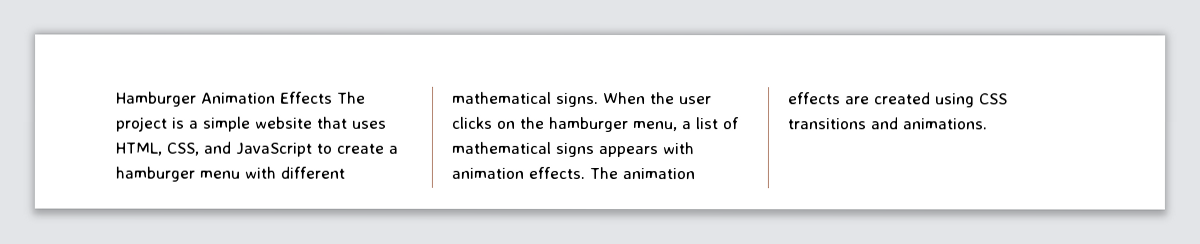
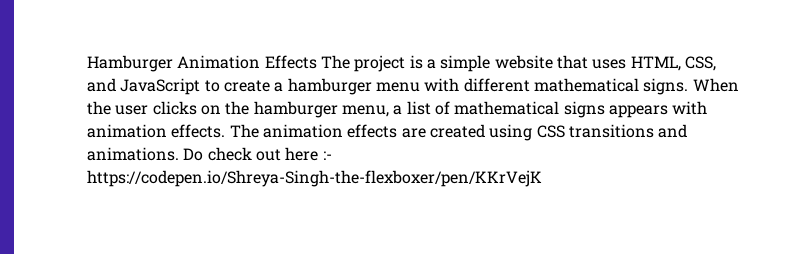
+ Do check out here :- https://codepen.io/Shreya-Singh-the-flexboxer/pen/KKrVejK

